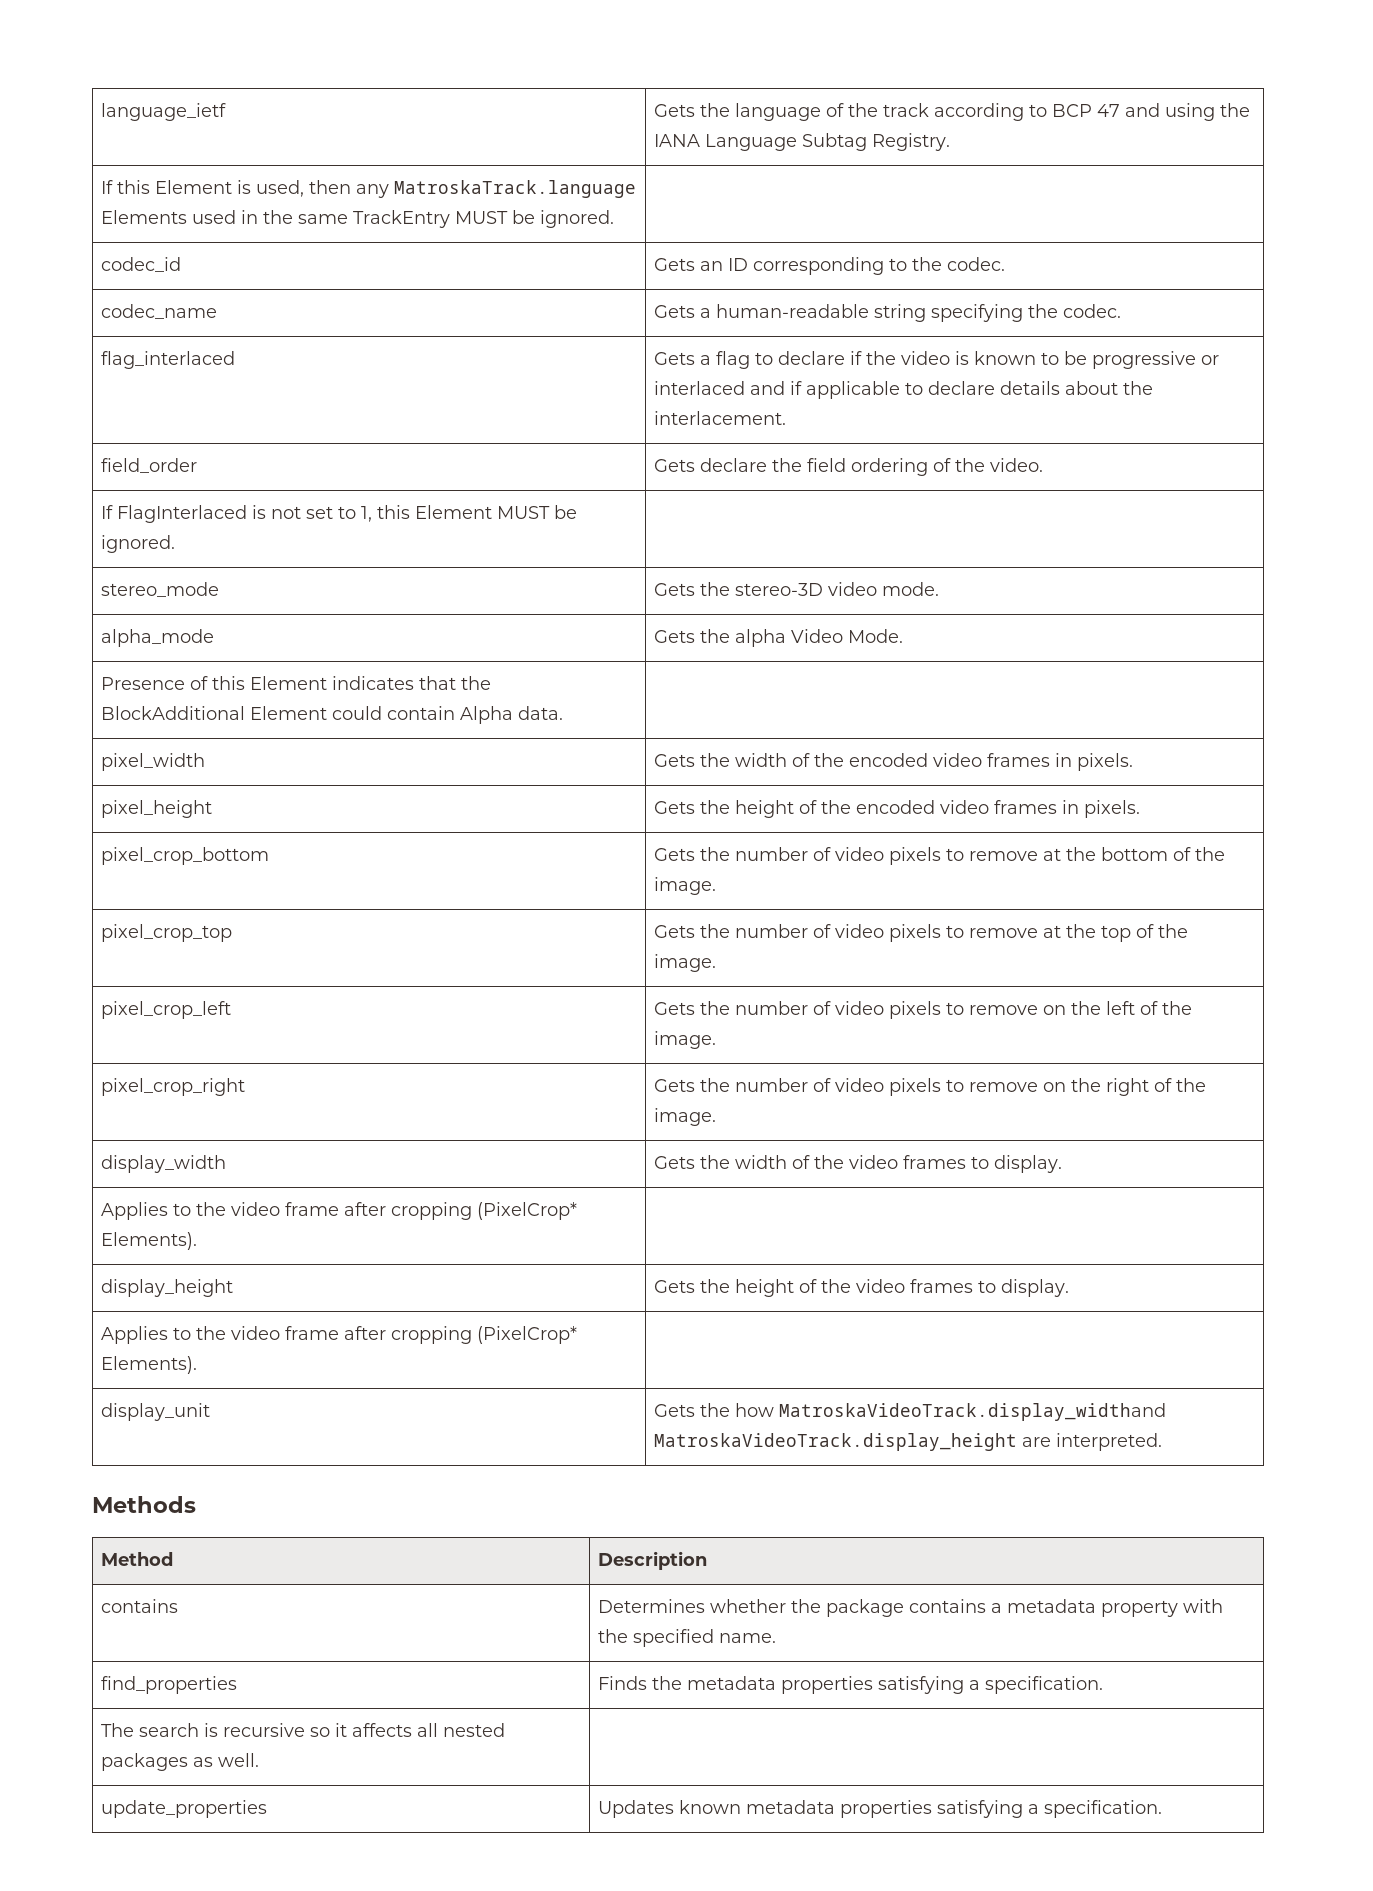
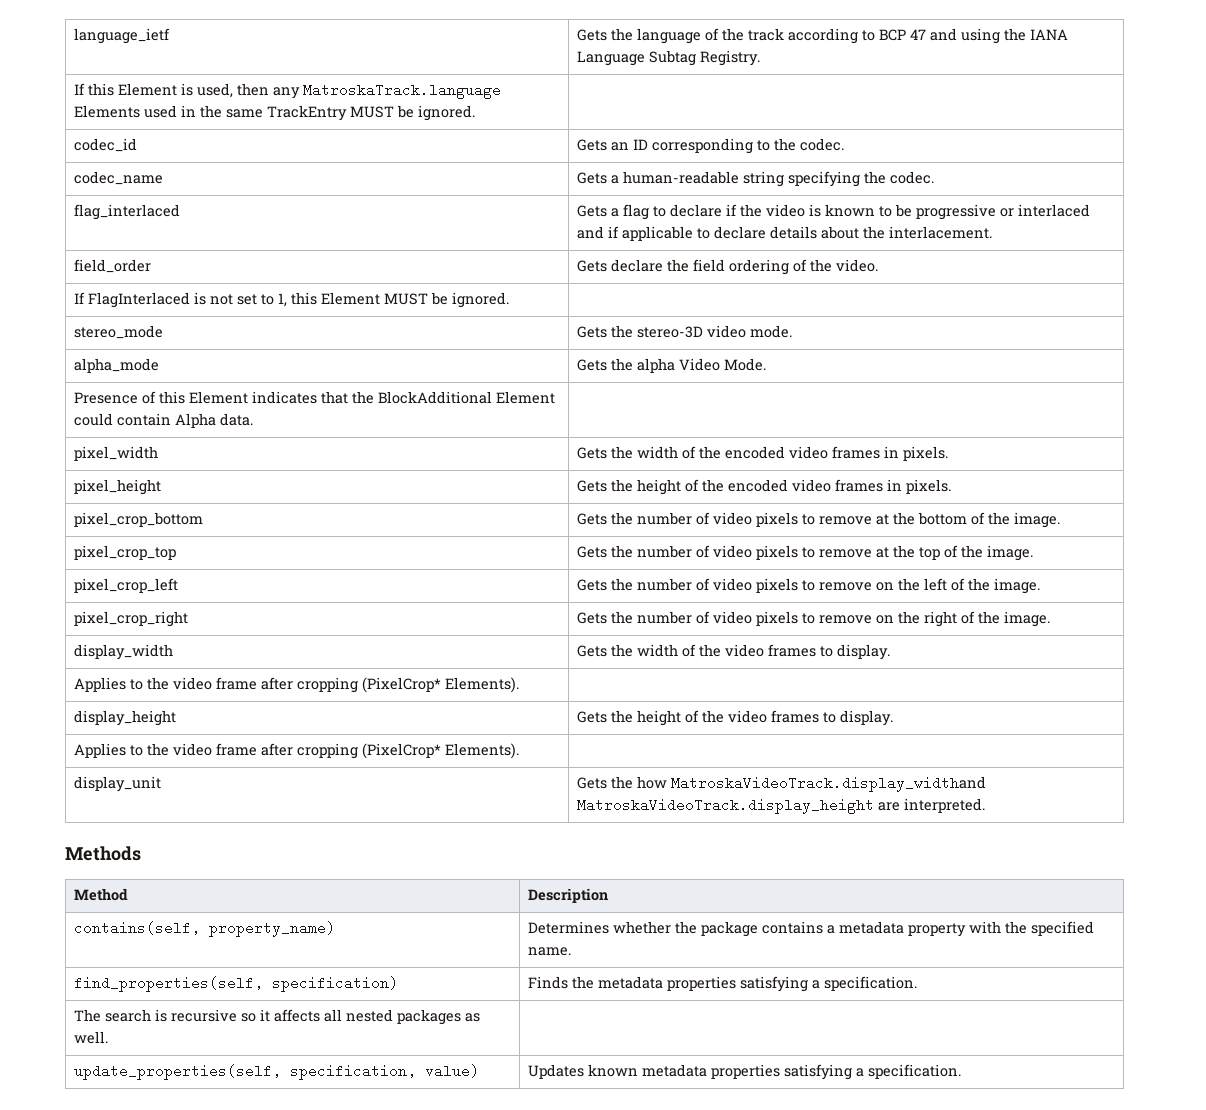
- contains | Determines whether the package contains a metadata property with the specified name.
+ contains(self, property_name) | Determines whether the package contains a metadata property with the specified name.
- find_properties | Finds the metadata properties satisfying a specification.
+ find_properties(self, specification) | Finds the metadata properties satisfying a specification.
- update_properties | Updates known metadata properties satisfying a specification.
+ update_properties(self, specification, value) | Updates known metadata properties satisfying a specification.

